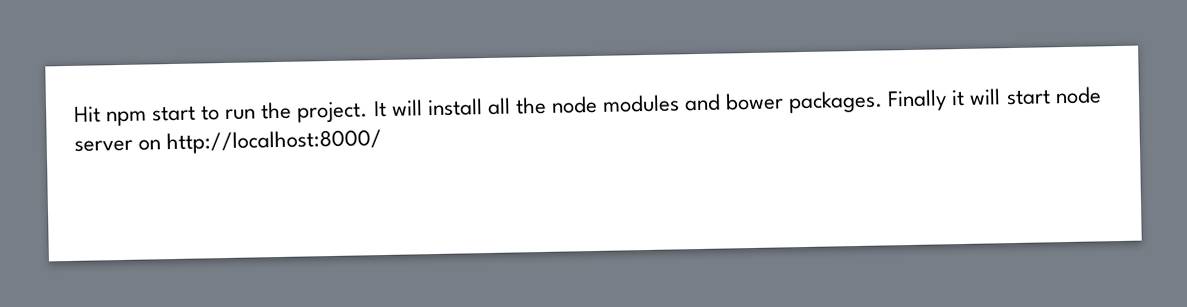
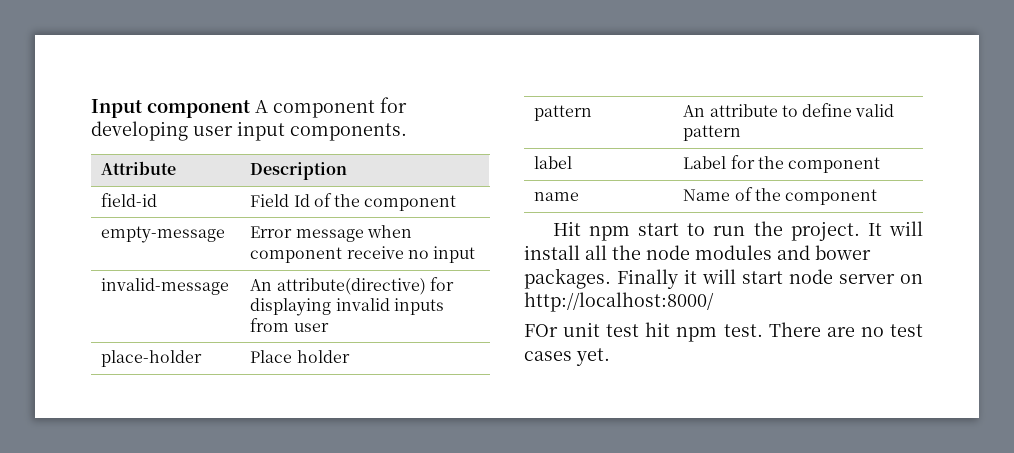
+ Input component A component for developing user input components.
+ Attribute | Description
+ field-id | Field Id of the component
+ empty-message | Error message when component receive no input
+ invalid-message | An attribute(directive) for displaying invalid inputs from user
+ place-holder | Place holder
+ pattern | An attribute to define valid pattern
+ label | Label for the component
+ name | Name of the component
+ FOr unit test hit npm test. There are no test cases yet.

